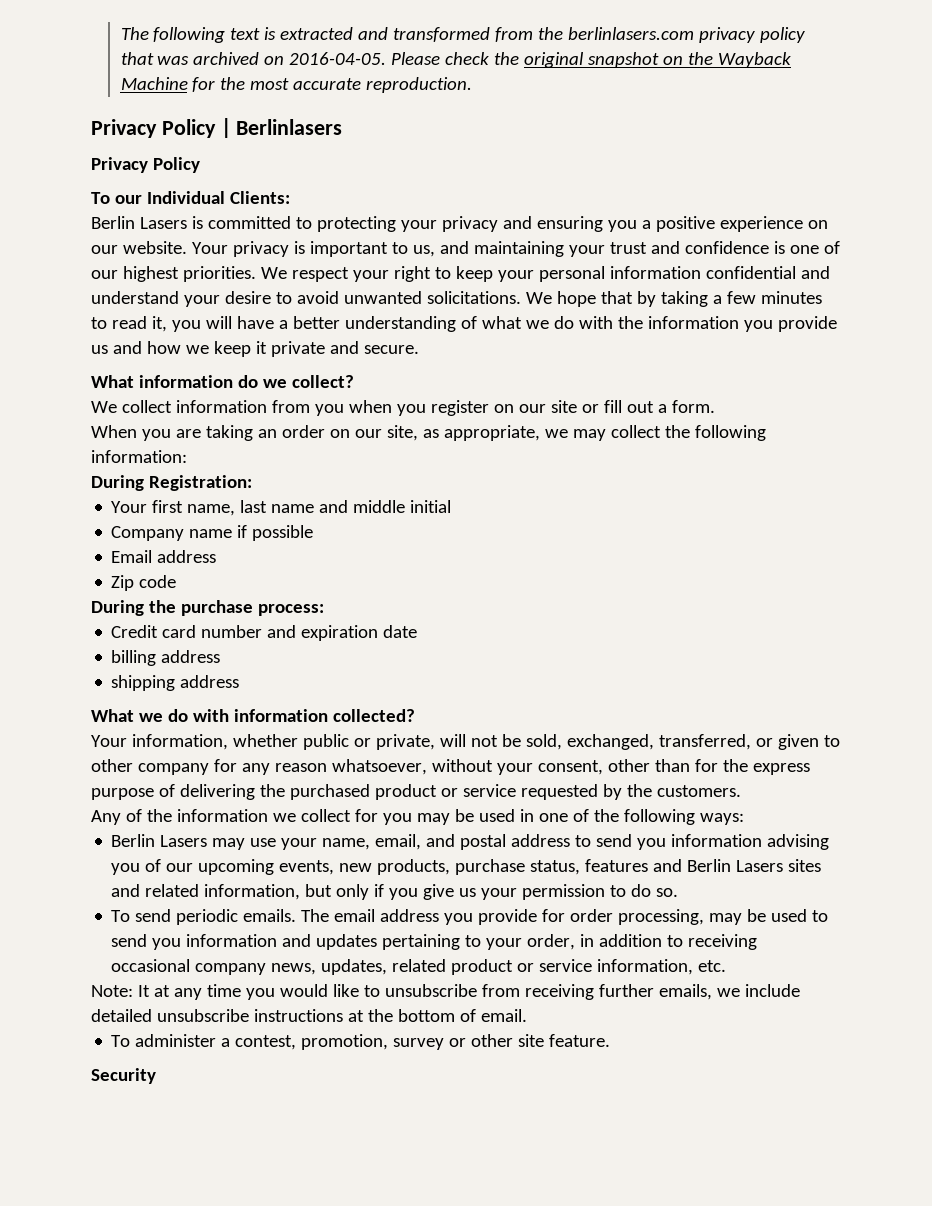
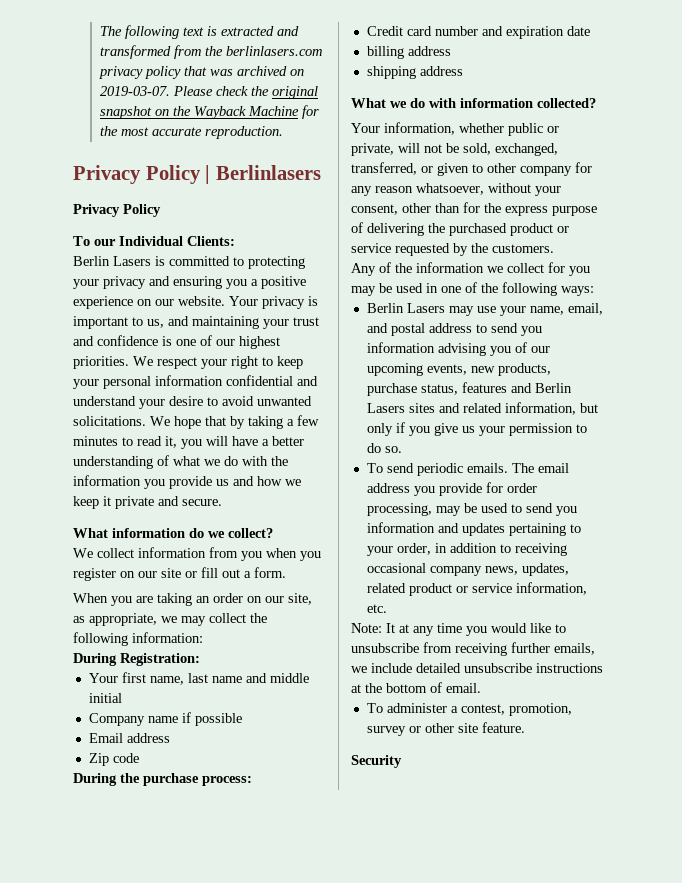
- The following text is extracted and transformed from the berlinlasers.com privacy policy that was archived on 2016-04-05.
+ The following text is extracted and transformed from the berlinlasers.com privacy policy that was archived on 2019-03-07.

